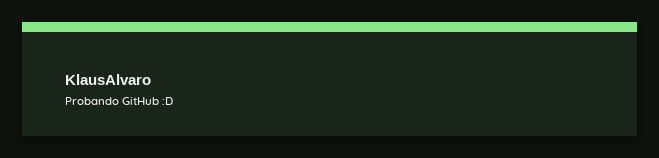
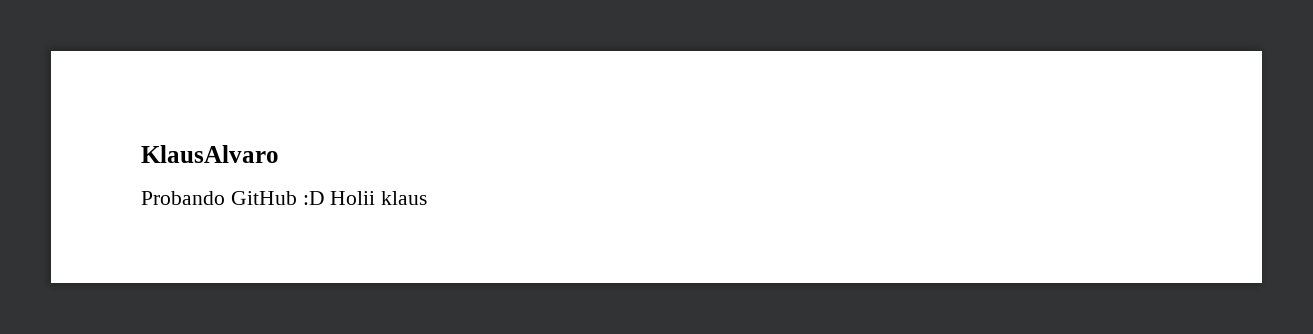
- Probando GitHub :D
+ Probando GitHub :D Holii klaus

